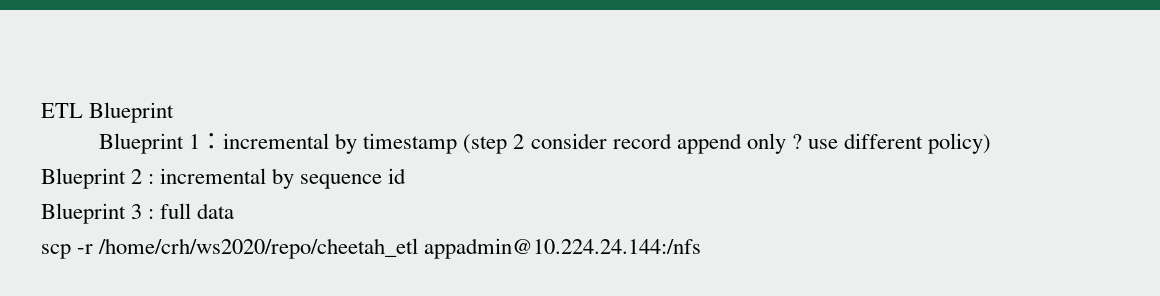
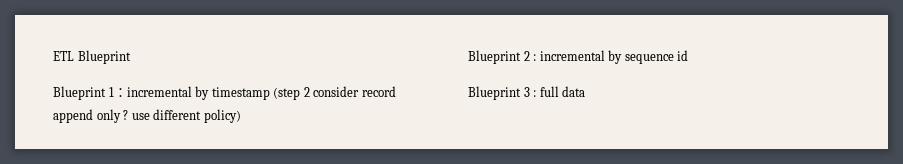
- scp -r /home/crh/ws2020/repo/cheetah_etl appadmin@10.224.24.144:/nfs

